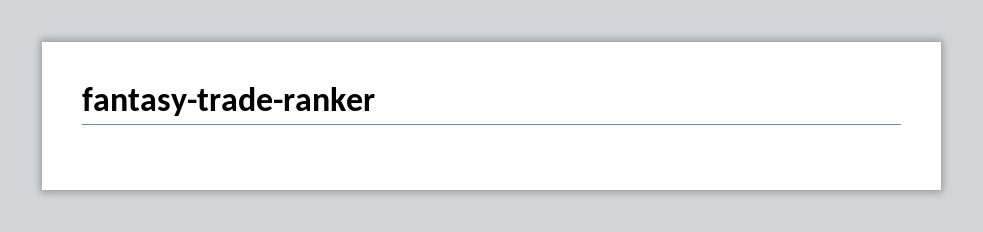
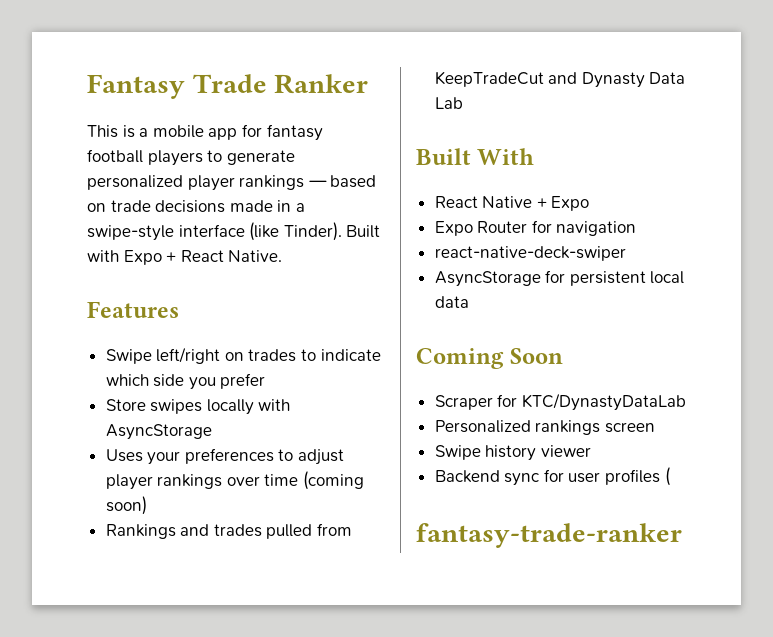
+ Fantasy Trade Ranker
+ This is a mobile app for fantasy football players to generate personalized player rankings — based on trade decisions made in a swipe-style interface (like Tinder). Built with Expo + React Native.
+ Features
+ Swipe left/right on trades to indicate which side you prefer
+ Store swipes locally with AsyncStorage
+ Uses your preferences to adjust player rankings over time (coming soon)
+ Rankings and trades pulled from KeepTradeCut and Dynasty Data Lab
+ Built With
+ React Native + Expo
+ Expo Router for navigation
+ react-native-deck-swiper
+ AsyncStorage for persistent local data
+ Coming Soon
+ Scraper for KTC/DynastyDataLab
+ Personalized rankings screen
+ Swipe history viewer
+ Backend sync for user profiles (

